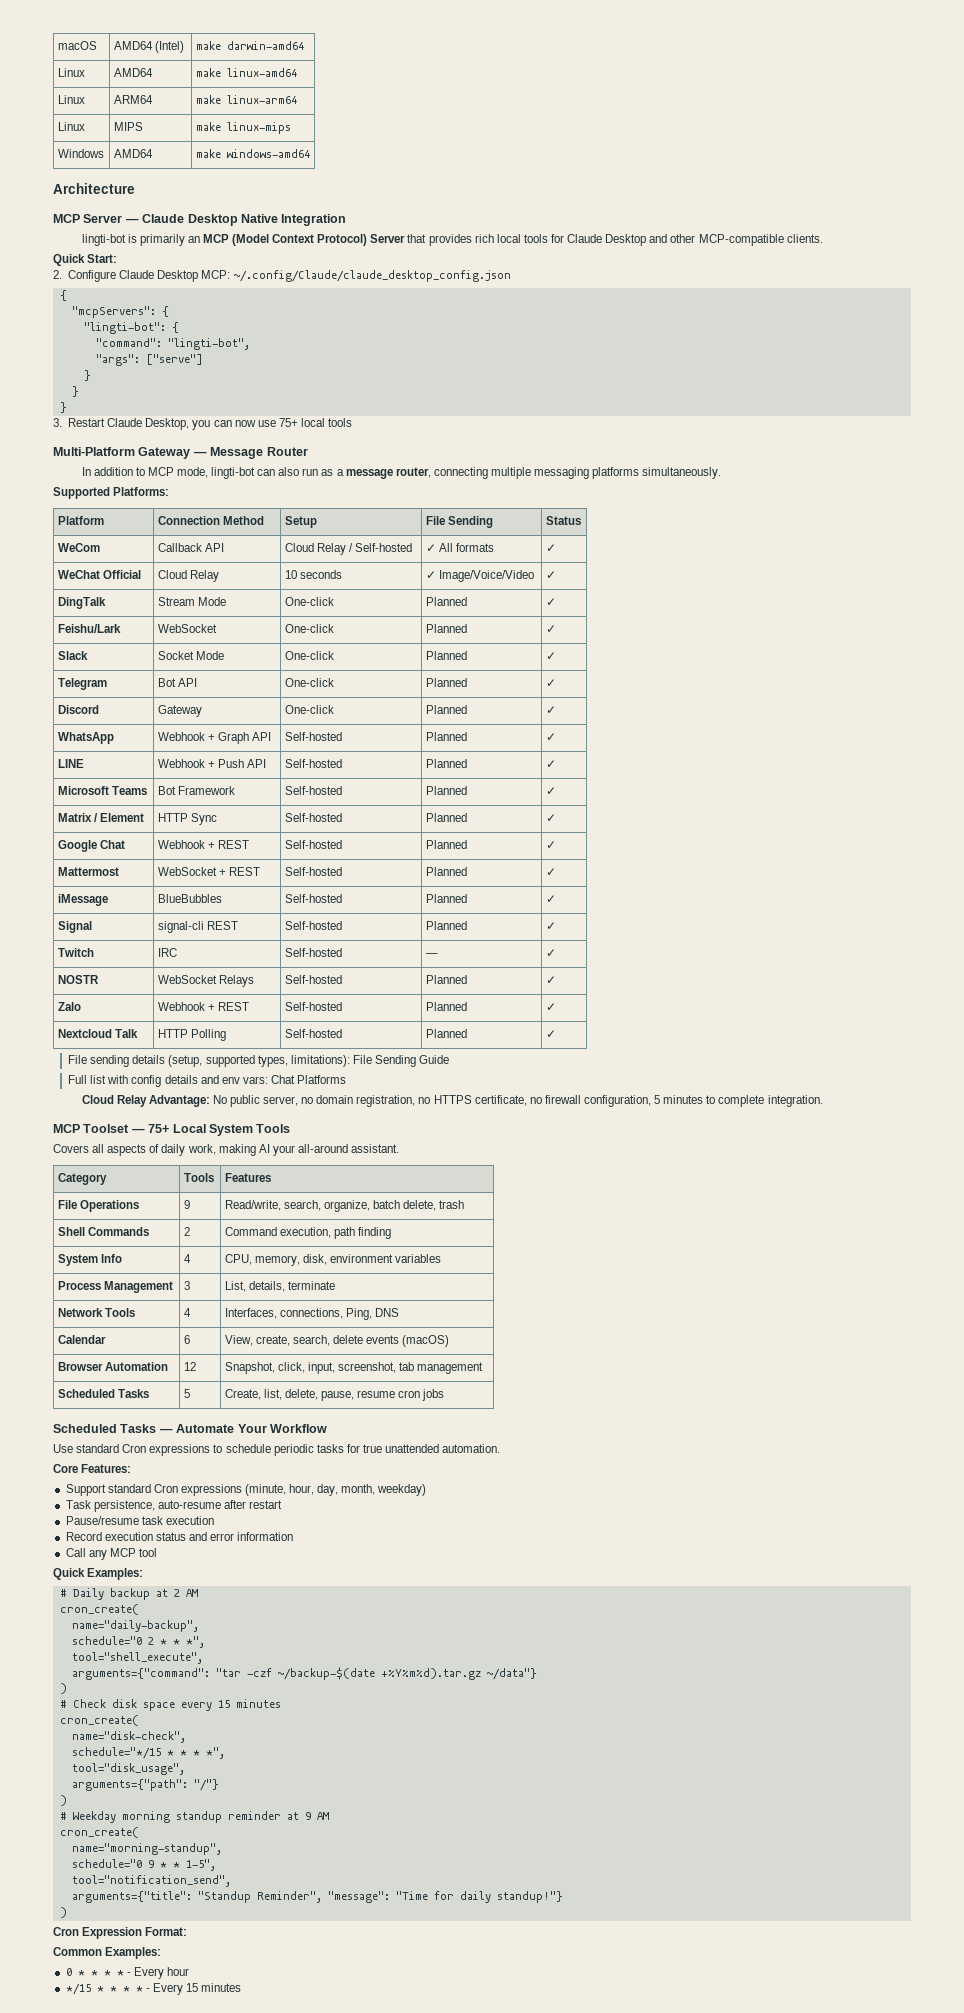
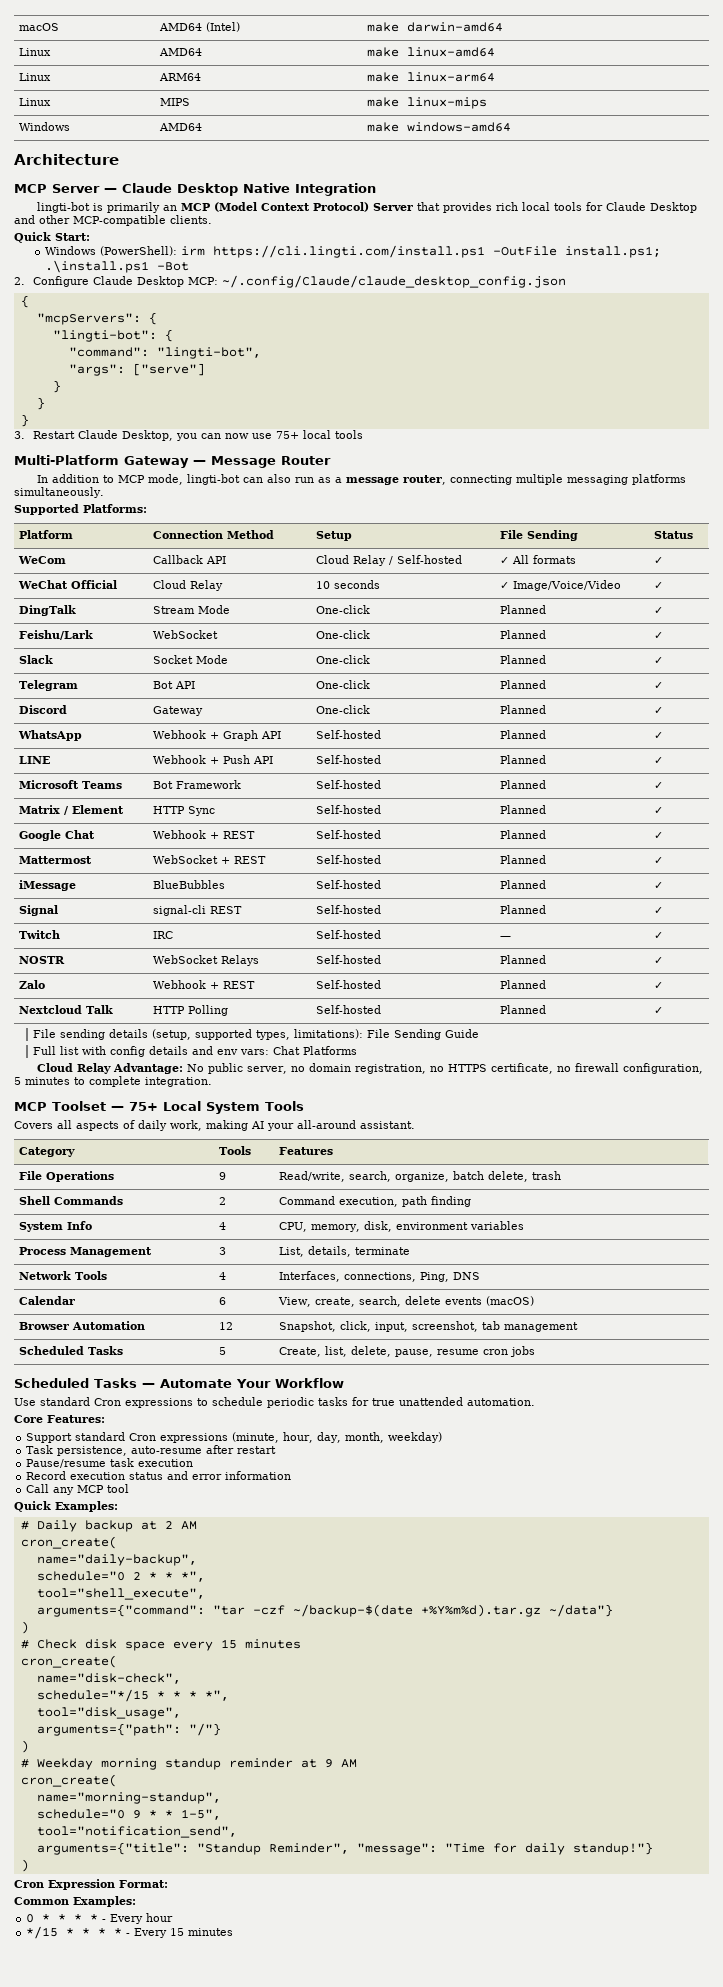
+ Windows (PowerShell): irm https://cli.lingti.com/install.ps1 -OutFile install.ps1; .\install.ps1 -Bot

